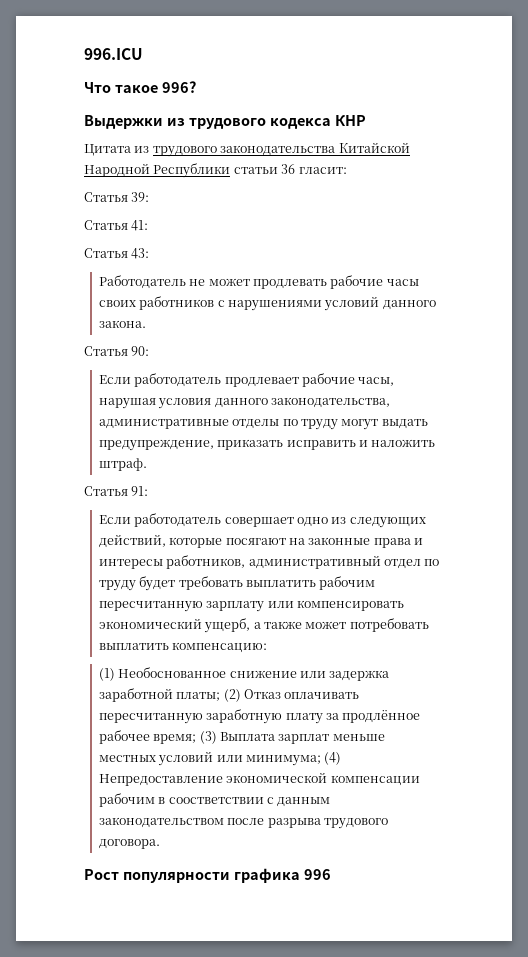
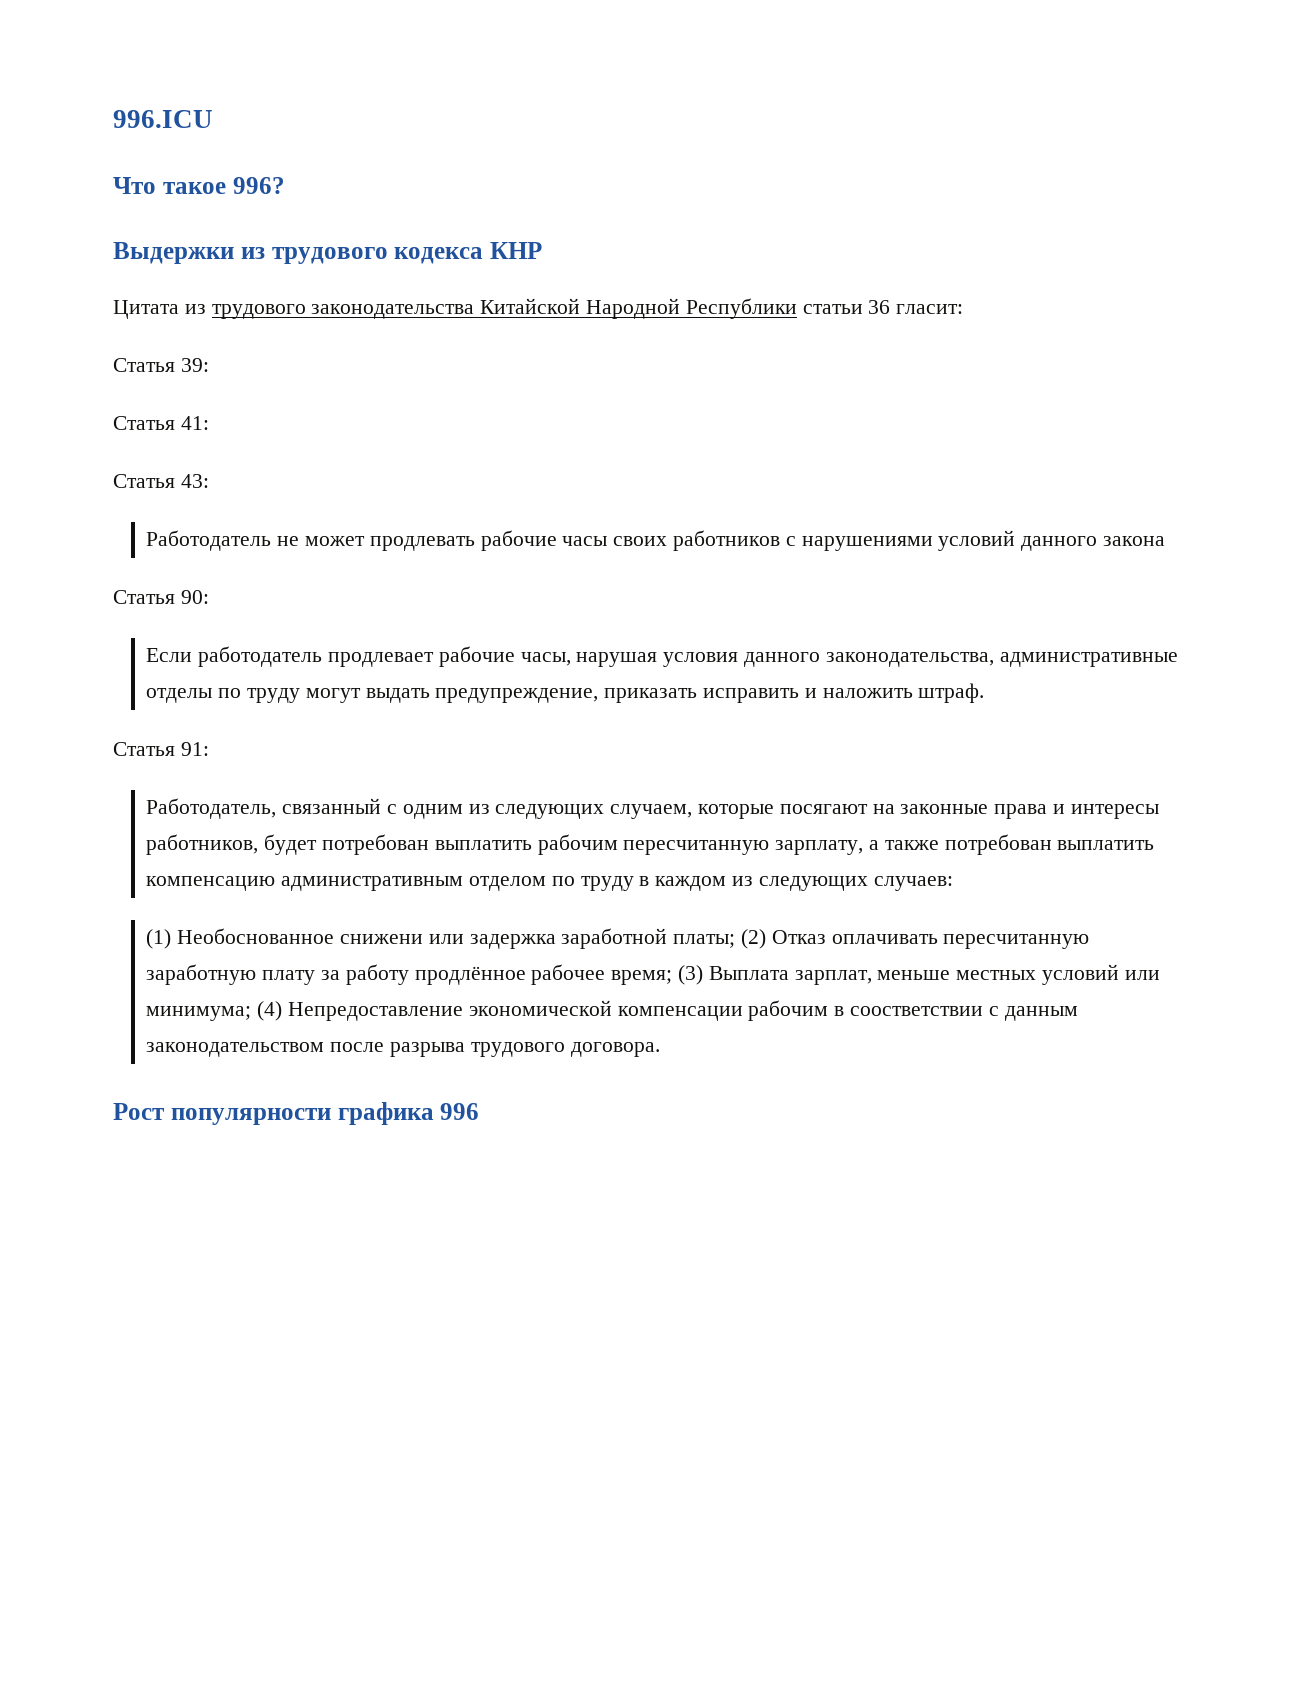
- Работодатель не может продлевать рабочие часы своих работников с нарушениями условий данного закона.
+ Работодатель не может продлевать рабочие часы своих работников с нарушениями условий данного закона
- Если работодатель совершает одно из следующих действий, которые посягают на законные права и интересы работников, административный отдел по труду будет требовать выплатить рабочим пересчитанную зарплату или компенсировать экономический ущерб, а также может потребовать выплатить компенсацию:
+ Работодатель, связанный с одним из следующих случаем, которые посягают на законные права и интересы работников, будет потребован выплатить рабочим пересчитанную зарплату, а также потребован выплатить компенсацию административным отделом по труду в каждом из следующих случаев:
- (1) Необоснованное снижение или задержка заработной платы; (2) Отказ оплачивать пересчитанную заработную плату за продлённое рабочее время; (3) Выплата зарплат меньше местных условий или минимума; (4) Непредоставление экономической компенсации рабочим в соостветствии с данным законодательством после разрыва трудового договора.
+ (1) Необоснованное снижени или задержка заработной платы; (2) Отказ оплачивать пересчитанную заработную плату за работу продлённое рабочее время; (3) Выплата зарплат, меньше местных условий или минимума; (4) Непредоставление экономической компенсации рабочим в соостветствии с данным законодательством после разрыва трудового договора.

